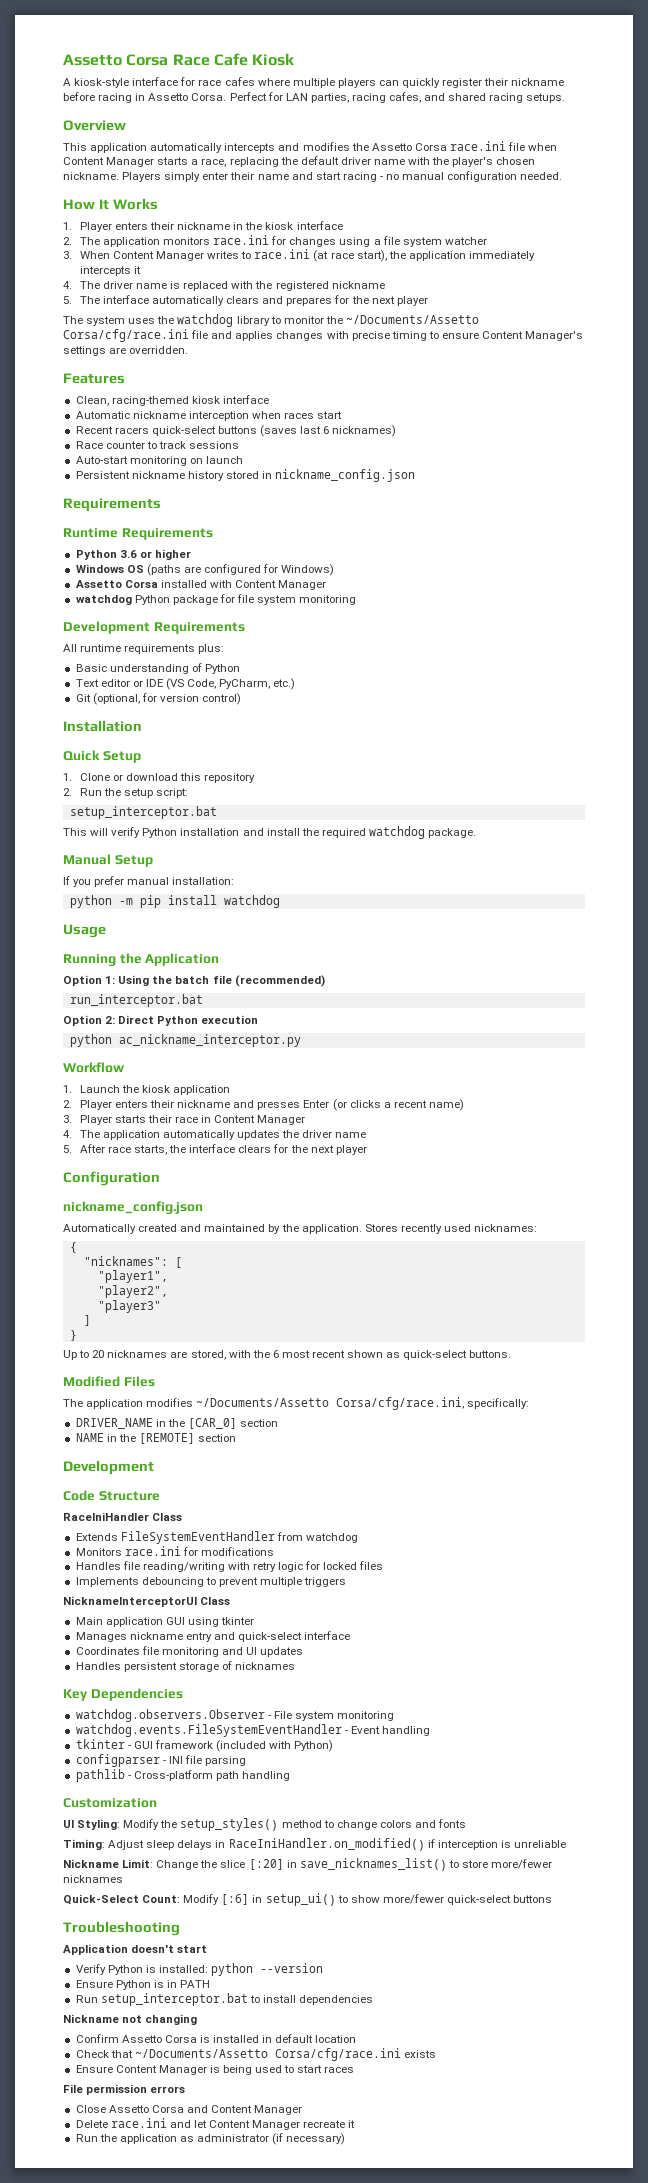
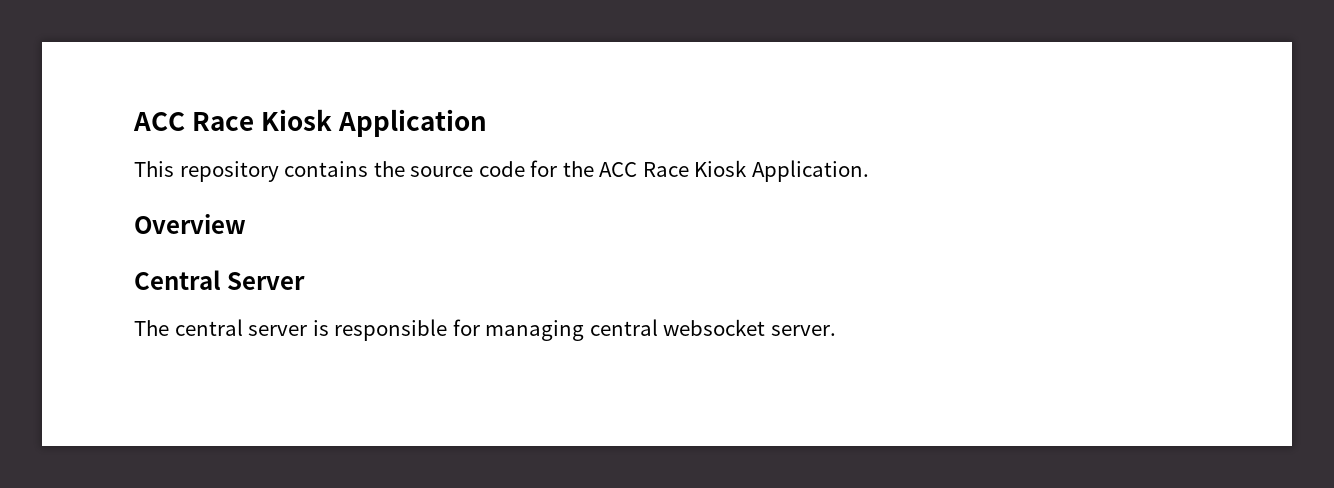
- Assetto Corsa Race Cafe Kiosk
- A kiosk-style interface for race cafes where multiple players can quickly register their nickname before racing in Assetto Corsa. Perfect for LAN parties, racing cafes, and shared racing setups.
+ ACC Race Kiosk Application
+ This repository contains the source code for the ACC Race Kiosk Application.
  Overview
- This application automatically intercepts and modifies the Assetto Corsa race.ini file when Content Manager starts a race, replacing the default driver name with the player's chosen nickname. Players simply enter their name and start racing - no manual configuration needed.
- How It Works
- 1. Player enters their nickname in the kiosk interface
- 2. The application monitors race.ini for changes using a file system watcher
- 3. When Content Manager writes to race.ini (at race start), the application immediately intercepts it
- 4. The driver name is replaced with the registered nickname
- 5. The interface automatically clears and prepares for the next player
- The system uses the watchdog library to monitor the ~/Documents/Assetto Corsa/cfg/race.ini file and applies changes with precise timing to ensure Content Manager's settings are overridden.
- Features
- Clean, racing-themed kiosk interface
- Automatic nickname interception when races start
- Recent racers quick-select buttons (saves last 6 nicknames)
- Race counter to track sessions
- Auto-start monitoring on launch
- Persistent nickname history stored in nickname_config.json
- Requirements
- Runtime Requirements
- Python 3.6 or higher
- Windows OS (paths are configured for Windows)
- Assetto Corsa installed with Content Manager
- watchdog Python package for file system monitoring
- Development Requirements
- All runtime requirements plus:
- Basic understanding of Python
- Text editor or IDE (VS Code, PyCharm, etc.)
- Git (optional, for version control)
- Installation
- Quick Setup
- 1. Clone or download this repository
- 2. Run the setup script:
- setup_interceptor.bat
- This will verify Python installation and install the required watchdog package.
- Manual Setup
- If you prefer manual installation:
- python -m pip install watchdog
- Usage
- Running the Application
- Option 1: Using the batch file (recommended)
- run_interceptor.bat
- Option 2: Direct Python execution
- python ac_nickname_interceptor.py
- Workflow
- 1. Launch the kiosk application
- 2. Player enters their nickname and presses Enter (or clicks a recent name)
- 3. Player starts their race in Content Manager
- 4. The application automatically updates the driver name
- 5. After race starts, the interface clears for the next player
- Configuration
- nickname_config.json
- Automatically created and maintained by the application. Stores recently used nicknames:
- {
- "nicknames": [
- "player1",
- "player2",
- "player3"
- ]
- }
- Up to 20 nicknames are stored, with the 6 most recent shown as quick-select buttons.
- Modified Files
- The application modifies ~/Documents/Assetto Corsa/cfg/race.ini, specifically:
- DRIVER_NAME in the [CAR_0] section
- NAME in the [REMOTE] section
- Development
- Code Structure
- RaceIniHandler Class
- Extends FileSystemEventHandler from watchdog
- Monitors race.ini for modifications
- Handles file reading/writing with retry logic for locked files
- Implements debouncing to prevent multiple triggers
- NicknameInterceptorUI Class
- Main application GUI using tkinter
- Manages nickname entry and quick-select interface
- Coordinates file monitoring and UI updates
- Handles persistent storage of nicknames
- Key Dependencies
- watchdog.observers.Observer - File system monitoring
- watchdog.events.FileSystemEventHandler - Event handling
- tkinter - GUI framework (included with Python)
- configparser - INI file parsing
- pathlib - Cross-platform path handling
- Customization
- UI Styling: Modify the setup_styles() method to change colors and fonts
- Timing: Adjust sleep delays in RaceIniHandler.on_modified() if interception is unreliable
- Nickname Limit: Change the slice [:20] in save_nicknames_list() to store more/fewer nicknames
- Quick-Select Count: Modify [:6] in setup_ui() to show more/fewer quick-select buttons
- Troubleshooting
- Application doesn't start
- Verify Python is installed: python --version
- Ensure Python is in PATH
- Run setup_interceptor.bat to install dependencies
- Nickname not changing
- Confirm Assetto Corsa is installed in default location
- Check that ~/Documents/Assetto Corsa/cfg/race.ini exists
- Ensure Content Manager is being used to start races
- File permission errors
- Close Assetto Corsa and Content Manager
- Delete race.ini and let Content Manager recreate it
- Run the application as administrator (if necessary)
+ Central Server
+ The central server is responsible for managing central websocket server.

